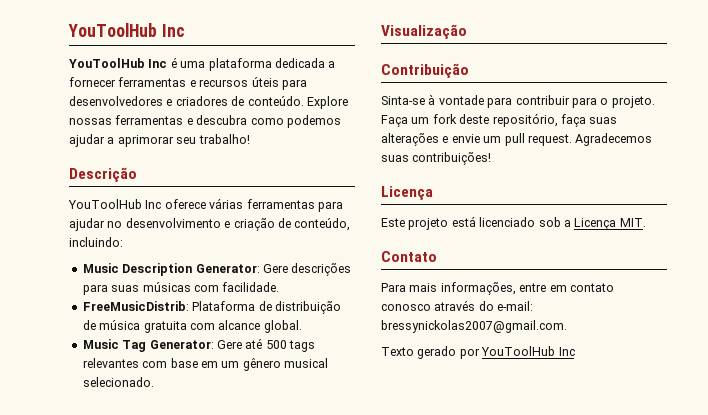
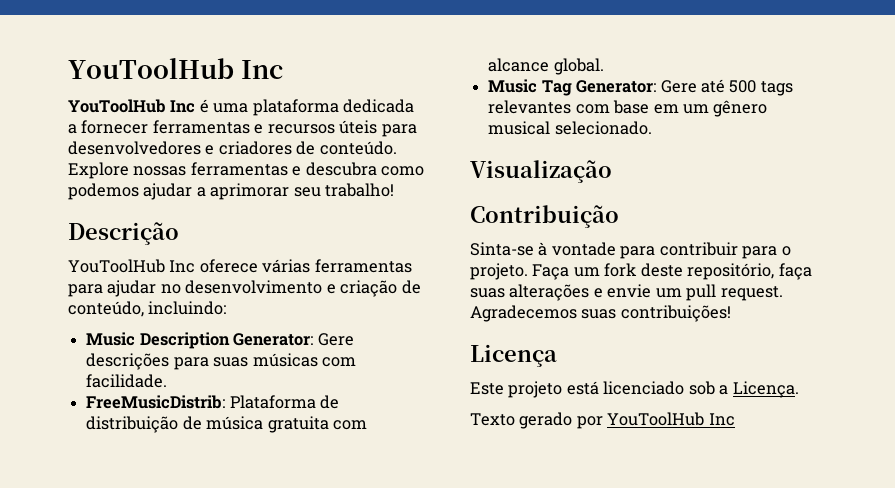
- Este projeto está licenciado sob a Licença MIT.
- Contato
- Para mais informações, entre em contato conosco através do e-mail: bressynickolas2007@gmail.com.
+ Este projeto está licenciado sob a Licença.

